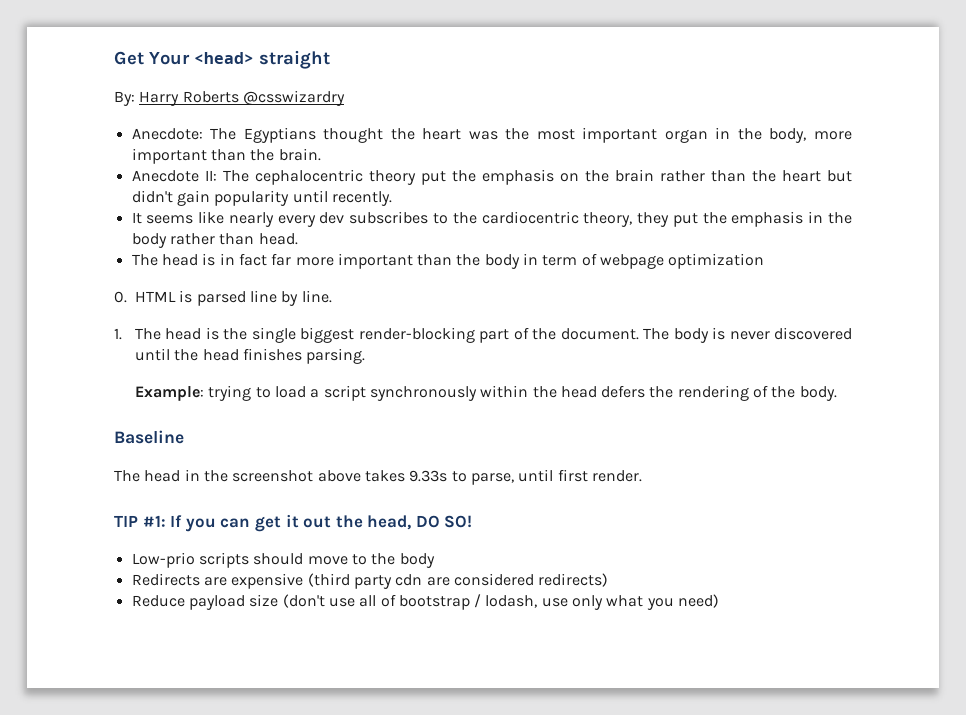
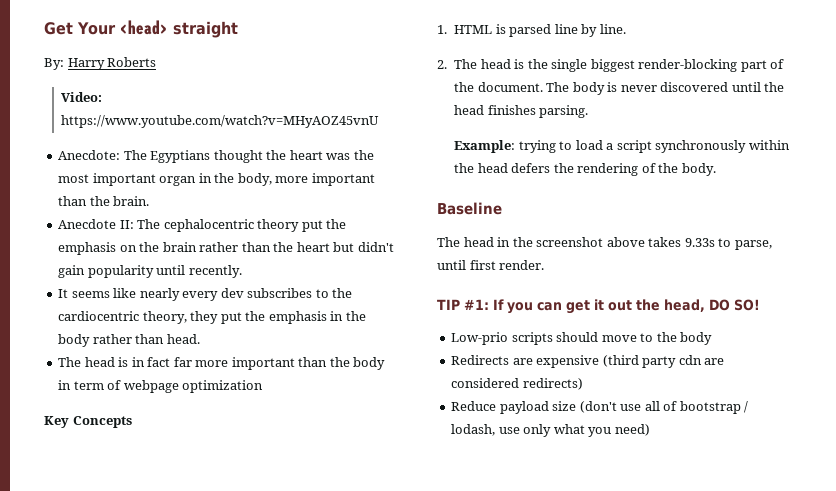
- By: Harry Roberts @csswizardry
+ By: Harry Roberts
+ Video: https://www.youtube.com/watch?v=MHyAOZ45vnU
- 0. HTML is parsed line by line.
+ Key Concepts
+ 1. HTML is parsed line by line.
- 1. The head is the single biggest render-blocking part of the document.
+ 2. The head is the single biggest render-blocking part of the document.

